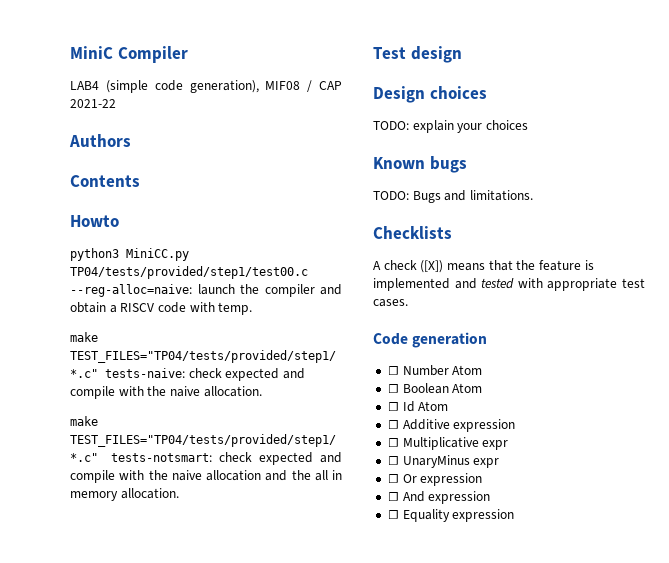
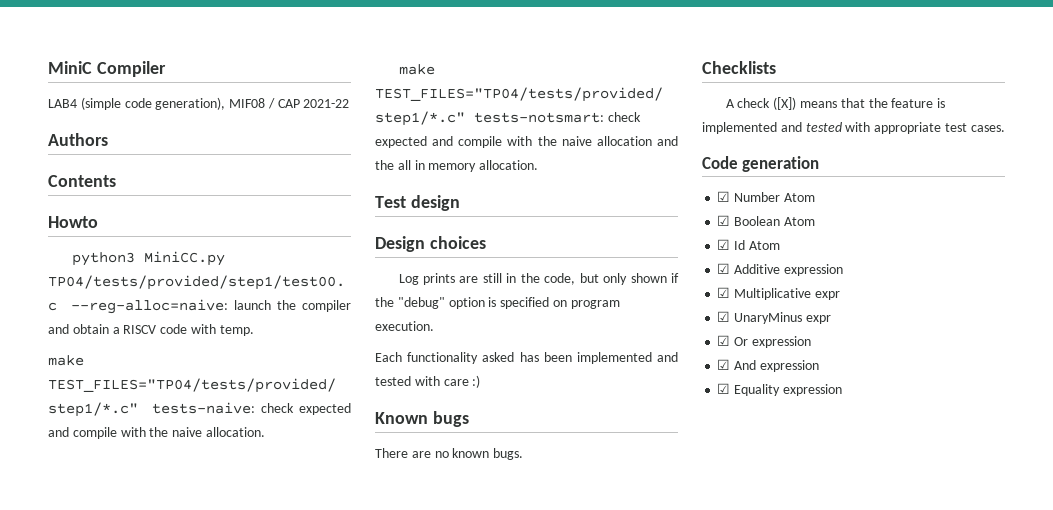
- TODO: explain your choices
+ Log prints are still in the code, but only shown if the "debug" option is specified on program execution.
+ Each functionality asked has been implemented and tested with care :)
  Known bugs
- TODO: Bugs and limitations.
+ There are no known bugs.
- ☐ Number Atom
+ ☑ Number Atom
- ☐ Boolean Atom
+ ☑ Boolean Atom
- ☐ Id Atom
+ ☑ Id Atom
- ☐ Additive expression
+ ☑ Additive expression
- ☐ Multiplicative expr
+ ☑ Multiplicative expr
- ☐ UnaryMinus expr
+ ☑ UnaryMinus expr
- ☐ Or expression
+ ☑ Or expression
- ☐ And expression
+ ☑ And expression
- ☐ Equality expression
+ ☑ Equality expression

